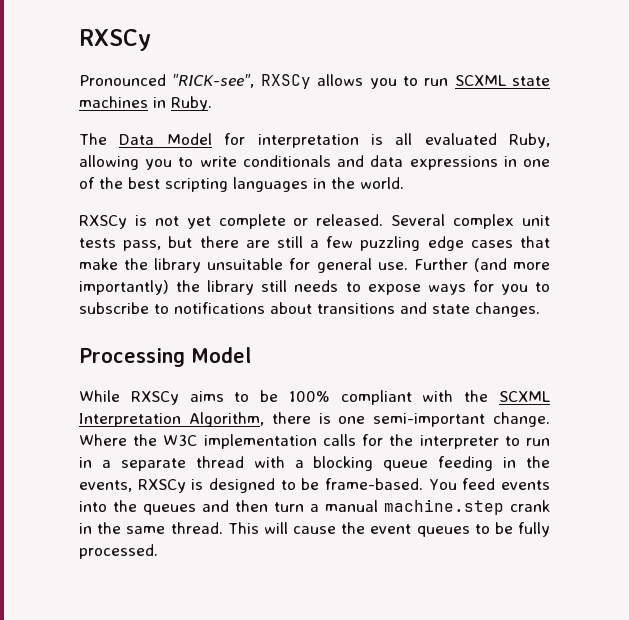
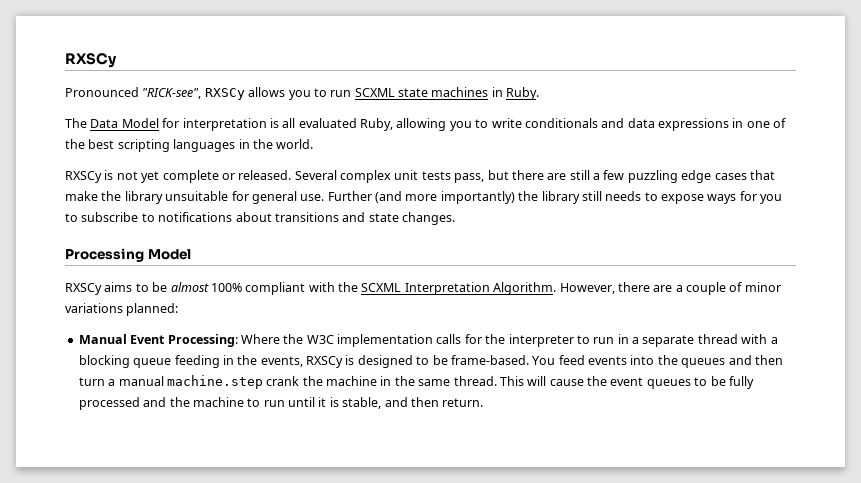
- While RXSCy aims to be 100% compliant with the SCXML Interpretation Algorithm, there is one semi-important change. Where the W3C implementation calls for the interpreter to run in a separate thread with a blocking queue feeding in the events, RXSCy is designed to be frame-based.
+ RXSCy aims to be almost 100% compliant with the SCXML Interpretation Algorithm. However, there are a couple of minor variations planned:
+ Manual Event Processing: Where the W3C implementation calls for the interpreter to run in a separate thread with a blocking queue feeding in the events, RXSCy is designed to be frame-based.
- You feed events into the queues and then turn a manual machine.step crank in the same thread.
+ You feed events into the queues and then turn a manual machine.step crank the machine in the same thread.
- This will cause the event queues to be fully processed.
+ This will cause the event queues to be fully processed and the machine to run until it is stable, and then return.

